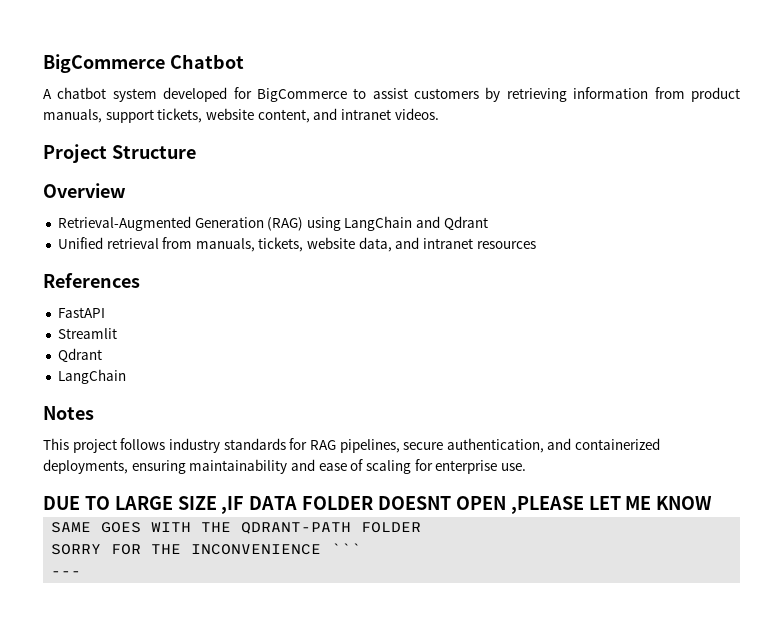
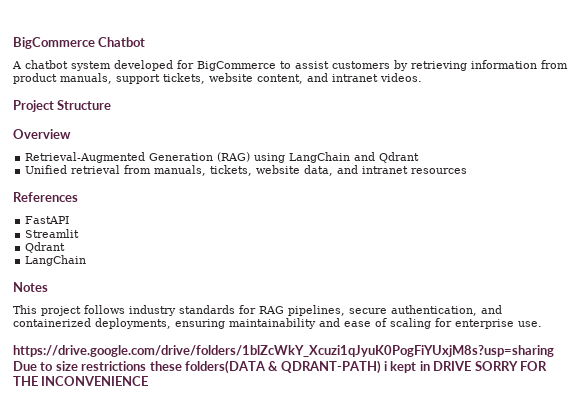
- DUE TO LARGE SIZE ,IF DATA FOLDER DOESNT OPEN ,PLEASE LET ME KNOW
- SAME GOES WITH THE QDRANT-PATH FOLDER
- SORRY FOR THE INCONVENIENCE ```
- ---
+ https://drive.google.com/drive/folders/1blZcWkY_Xcuzi1qJyuK0PogFiYUxjM8s?usp=sharing Due to size restrictions these folders(DATA & QDRANT-PATH) i kept in DRIVE SORRY FOR THE INCONVENIENCE

